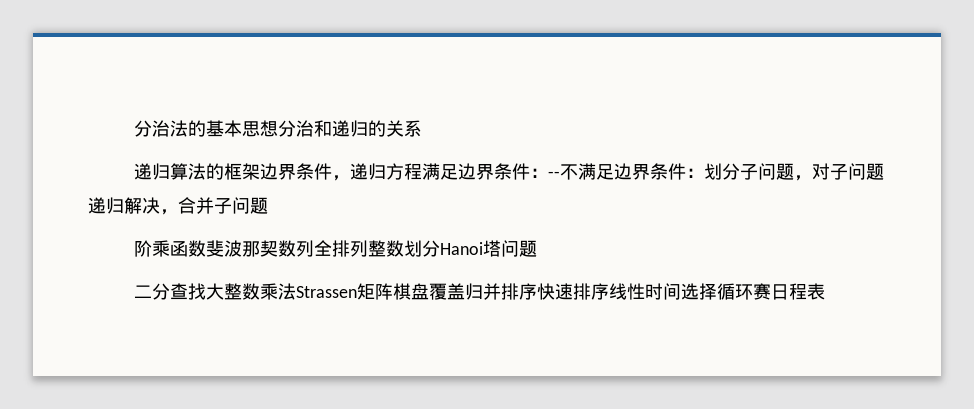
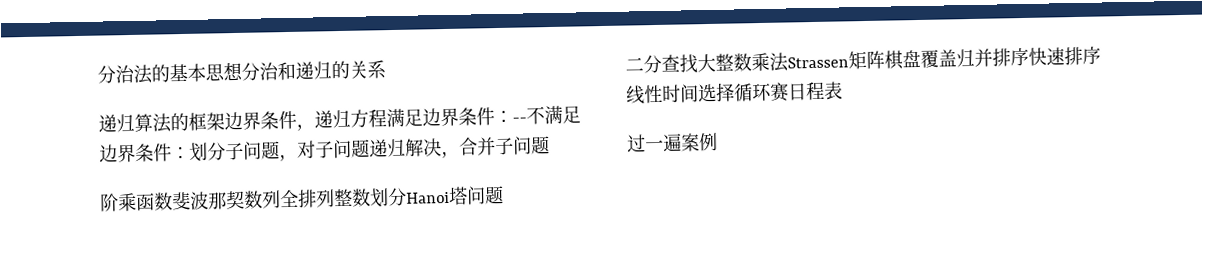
+ 过一遍案例

